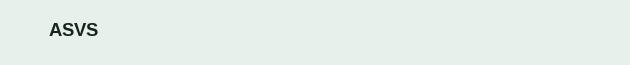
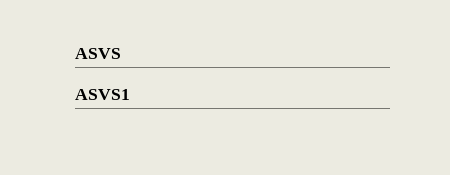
+ ASVS1

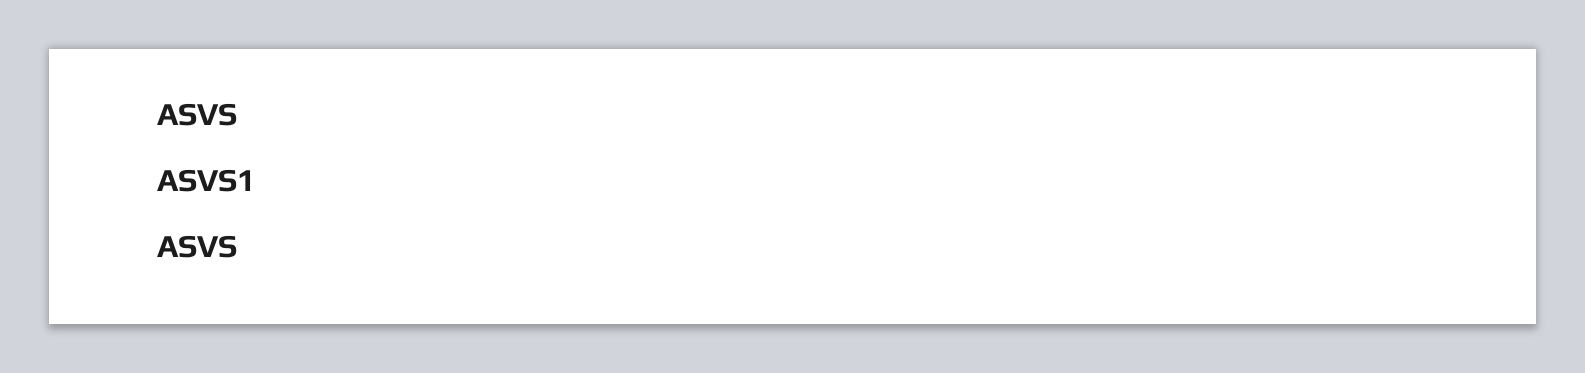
  ASVS1
+ ASVS

